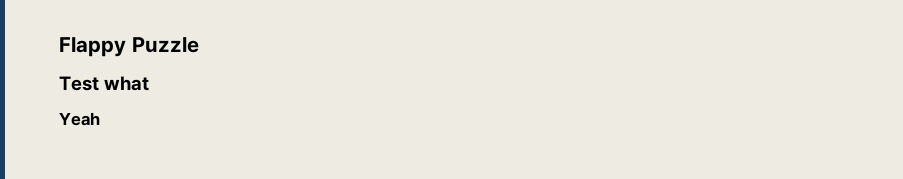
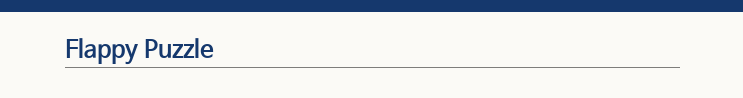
- Test what
- Yeah

